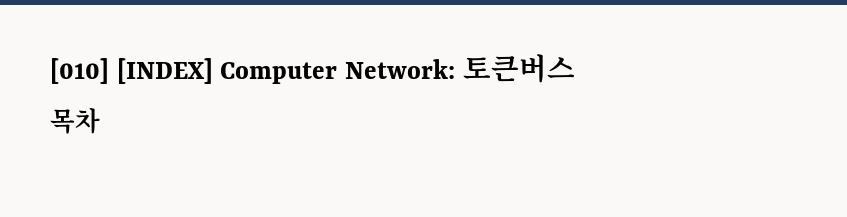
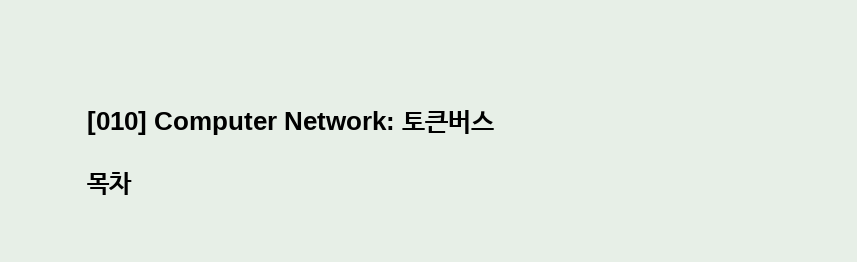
- [010] [INDEX] Computer Network: 토큰버스
+ [010] Computer Network: 토큰버스

